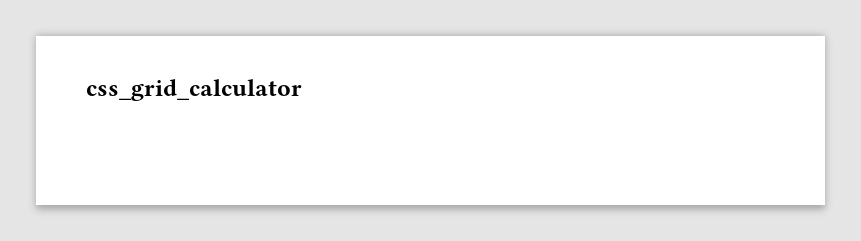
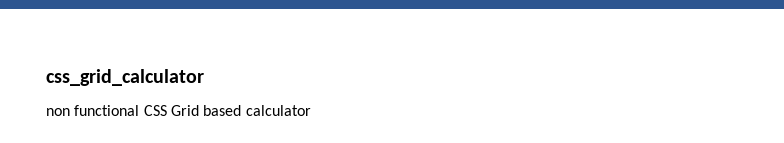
+ non functional CSS Grid based calculator

